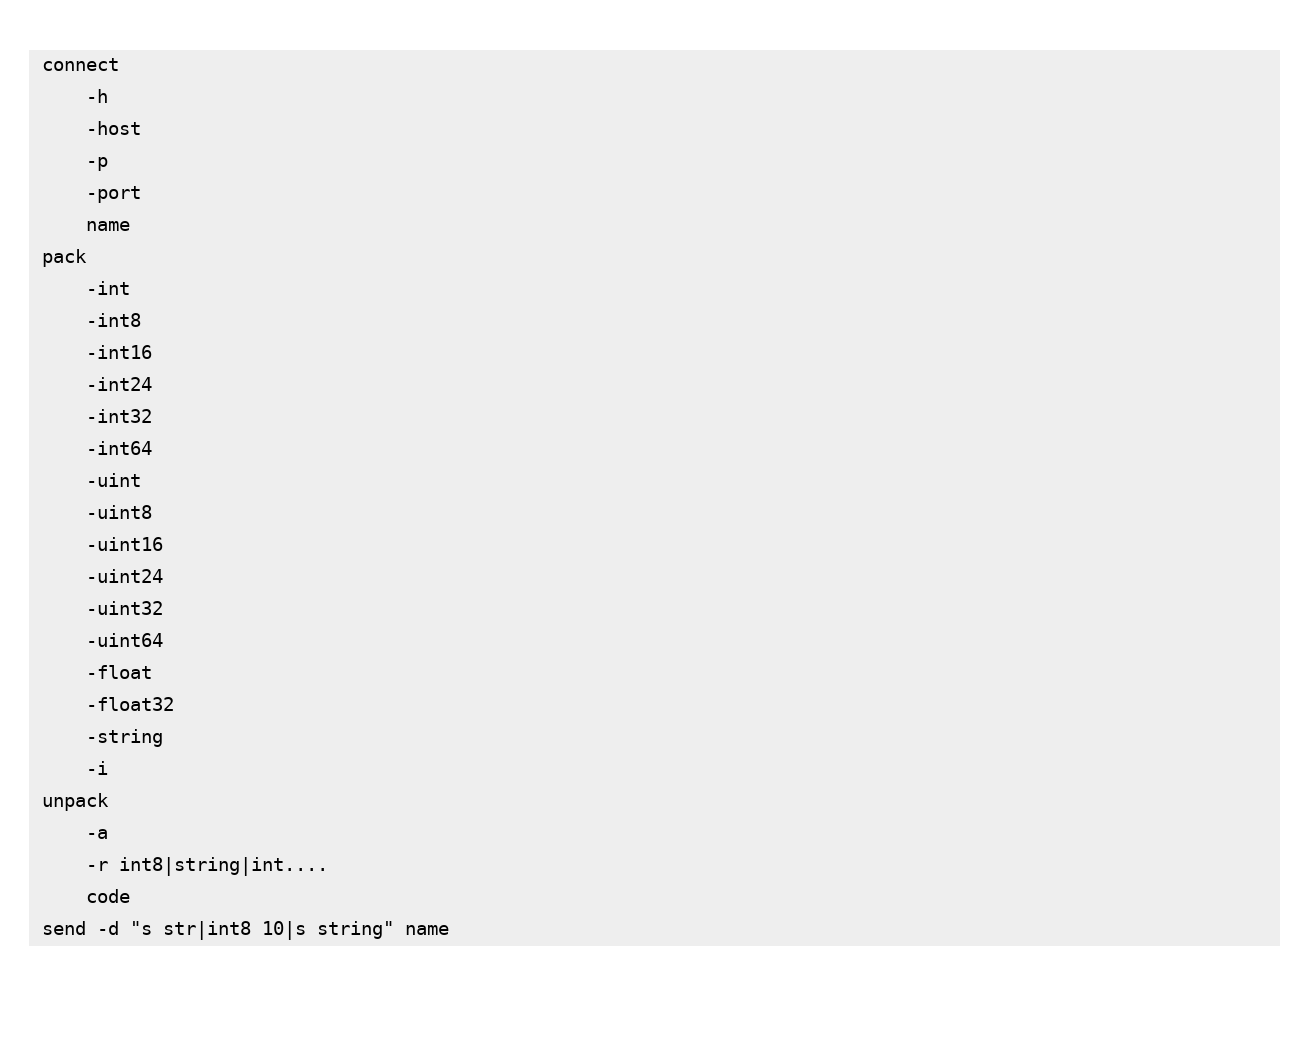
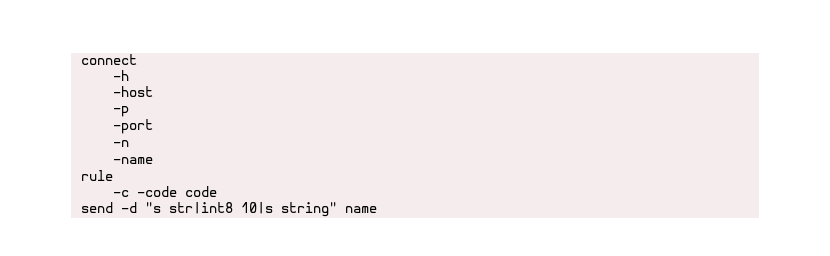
  -port
- name
- pack
- -int
- -int8
- -int16
- -int24
- -int32
- -int64
- -uint
- -uint8
- -uint16
- -uint24
- -uint32
- -uint64
- -float
- -float32
- -string
- -i
- unpack
- -a
- -r int8|string|int....
- code
+ -n
+ -name
+ rule
+ -c -code code

